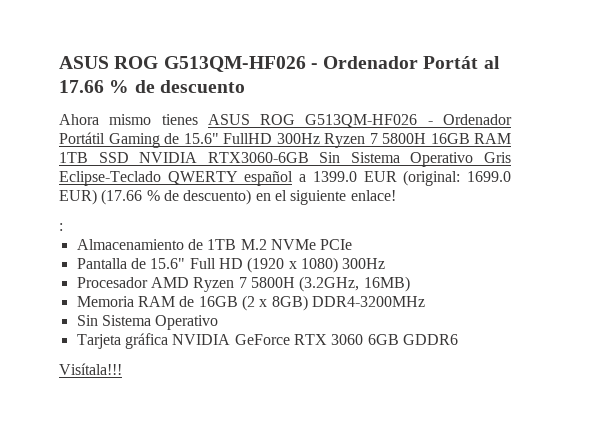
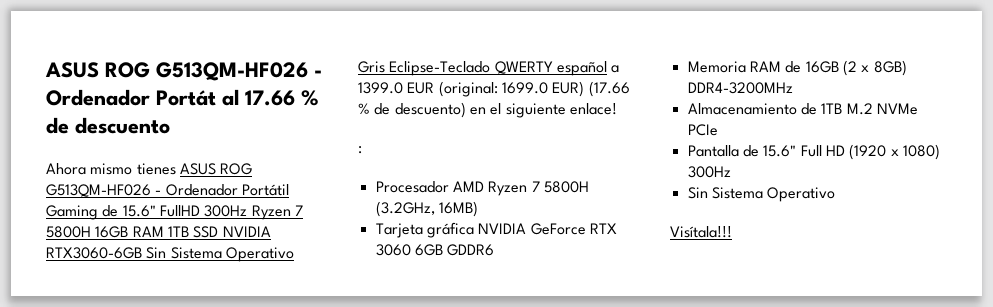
+ Procesador AMD Ryzen 7 5800H (3.2GHz, 16MB)
+ Tarjeta gráfica NVIDIA GeForce RTX 3060 6GB GDDR6
+ Memoria RAM de 16GB (2 x 8GB) DDR4-3200MHz
  Pantalla de 15.6" Full HD (1920 x 1080) 300Hz
- Procesador AMD Ryzen 7 5800H (3.2GHz, 16MB)
- Memoria RAM de 16GB (2 x 8GB) DDR4-3200MHz
  Sin Sistema Operativo
- Tarjeta gráfica NVIDIA GeForce RTX 3060 6GB GDDR6

